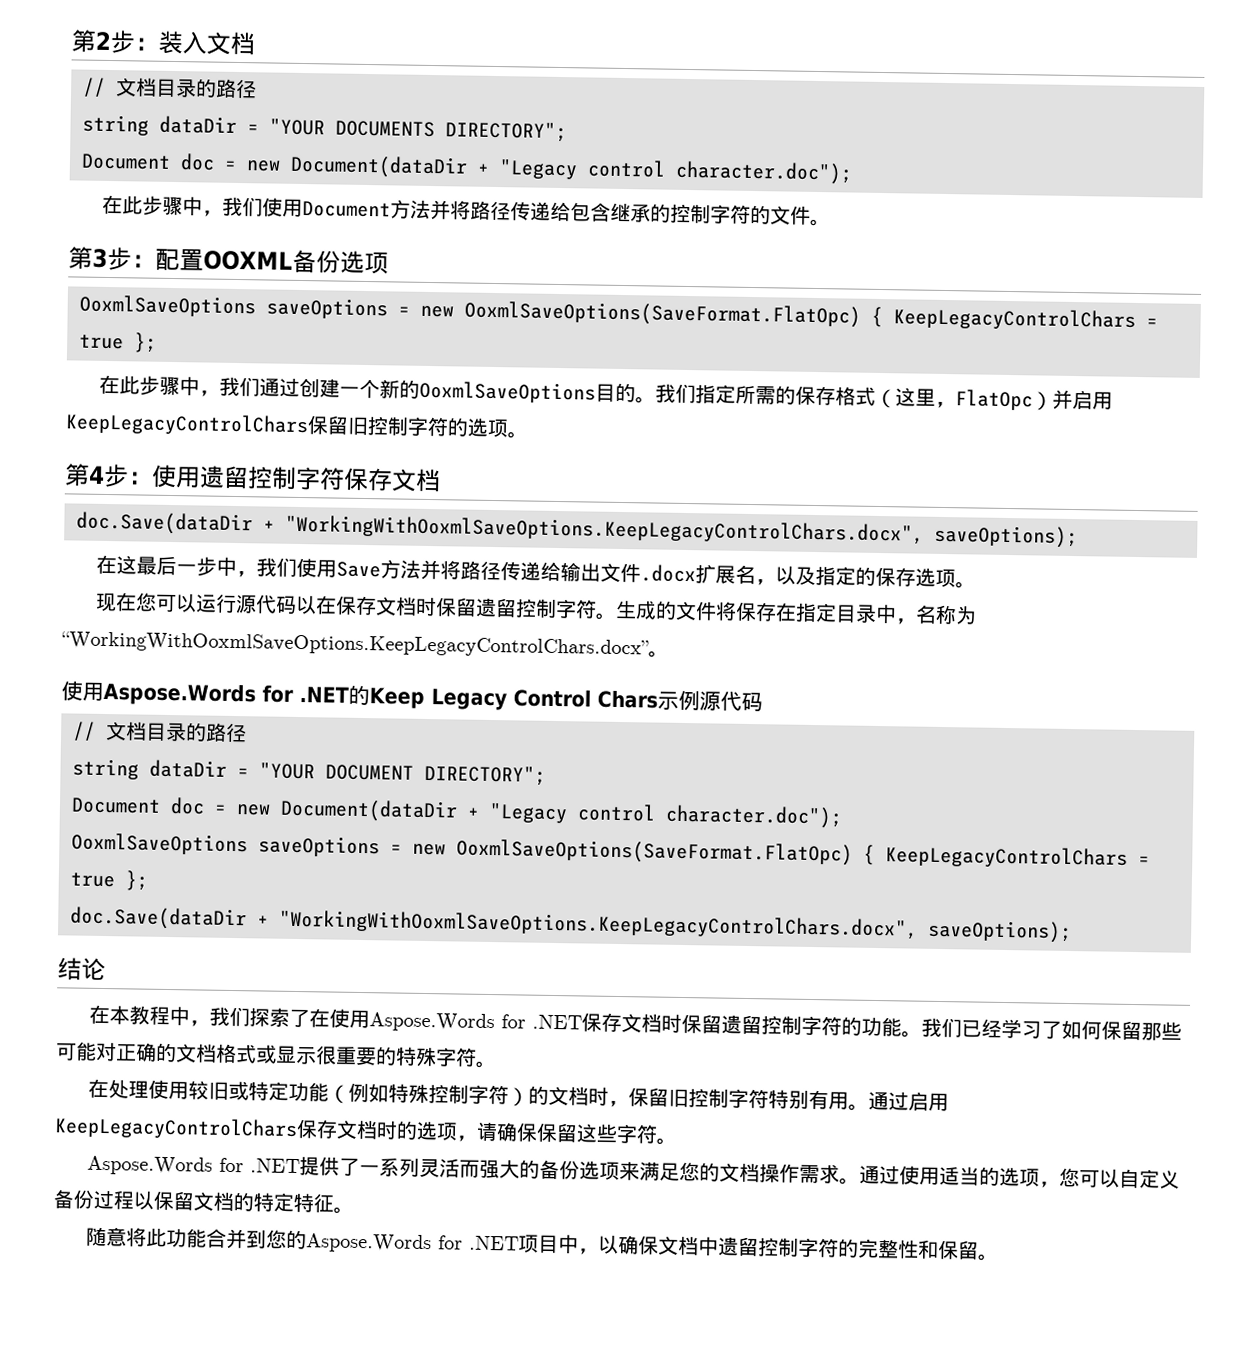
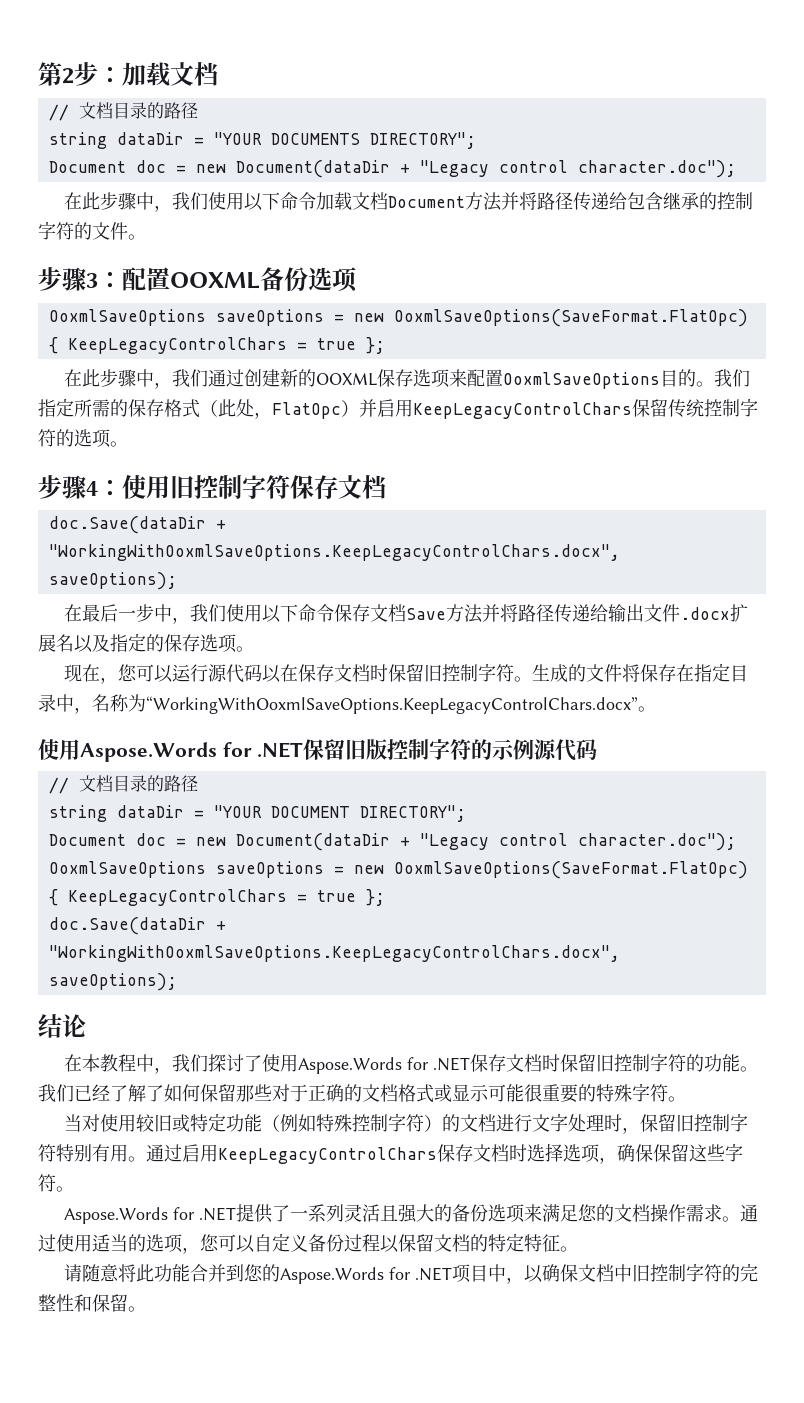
- 第2步：装入文档
+ 第2步：加载文档
- 在此步骤中，我们使用Document方法并将路径传递给包含继承的控制字符的文件。
+ 在此步骤中，我们使用以下命令加载文档Document方法并将路径传递给包含继承的控制字符的文件。
- 第3步：配置OOXML备份选项
+ 步骤3：配置OOXML备份选项
- 在此步骤中，我们通过创建一个新的OoxmlSaveOptions目的。
+ 在此步骤中，我们通过创建新的OOXML保存选项来配置OoxmlSaveOptions目的。
- 我们指定所需的保存格式（这里，FlatOpc）并启用KeepLegacyControlChars保留旧控制字符的选项。
+ 我们指定所需的保存格式（此处，FlatOpc）并启用KeepLegacyControlChars保留传统控制字符的选项。
- 第4步：使用遗留控制字符保存文档
+ 步骤4：使用旧控制字符保存文档
- 在这最后一步中，我们使用Save方法并将路径传递给输出文件.docx扩展名，以及指定的保存选项。
+ 在最后一步中，我们使用以下命令保存文档Save方法并将路径传递给输出文件.docx扩展名以及指定的保存选项。
- 现在您可以运行源代码以在保存文档时保留遗留控制字符。
+ 现在，您可以运行源代码以在保存文档时保留旧控制字符。
- 使用Aspose.Words for .NET的Keep Legacy Control Chars示例源代码
+ 使用Aspose.Words for .NET保留旧版控制字符的示例源代码
- 在本教程中，我们探索了在使用Aspose.Words for .NET保存文档时保留遗留控制字符的功能。
+ 在本教程中，我们探讨了使用Aspose.Words for .NET保存文档时保留旧控制字符的功能。
- 我们已经学习了如何保留那些可能对正确的文档格式或显示很重要的特殊字符。
+ 我们已经了解了如何保留那些对于正确的文档格式或显示可能很重要的特殊字符。
- 在处理使用较旧或特定功能（例如特殊控制字符）的文档时，保留旧控制字符特别有用。
+ 当对使用较旧或特定功能（例如特殊控制字符）的文档进行文字处理时，保留旧控制字符特别有用。
- 通过启用KeepLegacyControlChars保存文档时的选项，请确保保留这些字符。
+ 通过启用KeepLegacyControlChars保存文档时选择选项，确保保留这些字符。
- Aspose.Words for .NET提供了一系列灵活而强大的备份选项来满足您的文档操作需求。
+ Aspose.Words for .NET提供了一系列灵活且强大的备份选项来满足您的文档操作需求。
- 随意将此功能合并到您的Aspose.Words for .NET项目中，以确保文档中遗留控制字符的完整性和保留。
+ 请随意将此功能合并到您的Aspose.Words for .NET项目中，以确保文档中旧控制字符的完整性和保留。

